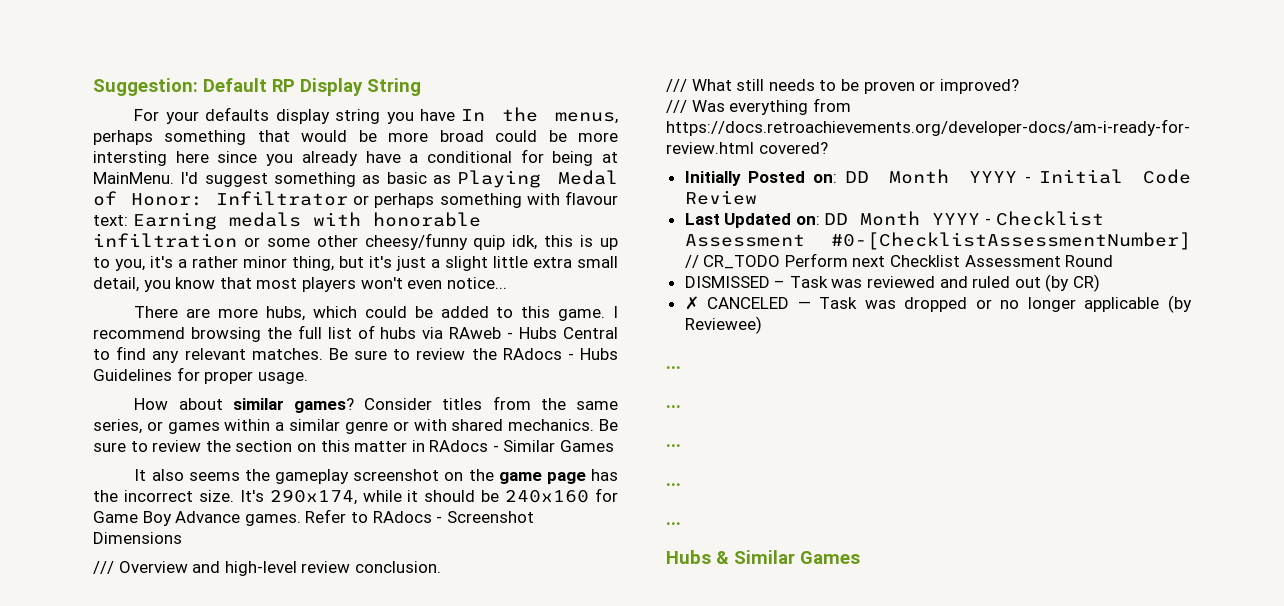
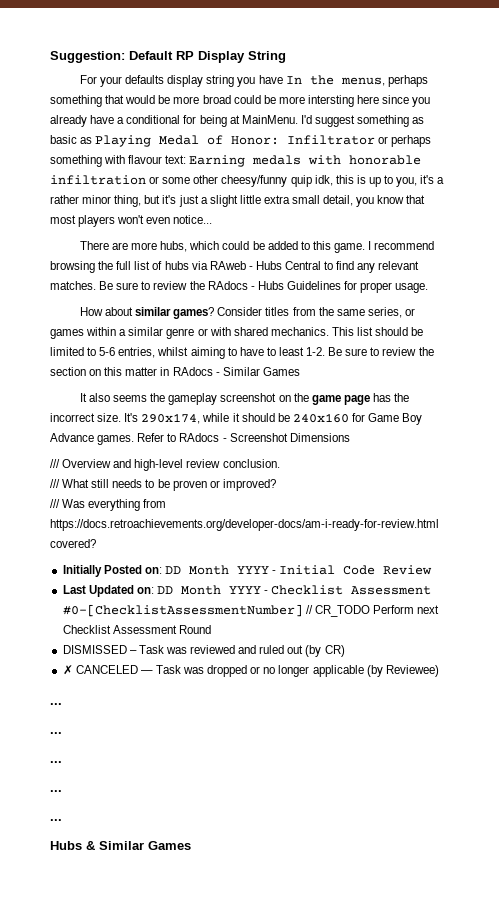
+ This list should be limited to 5-6 entries, whilst aiming to have to least 1-2.

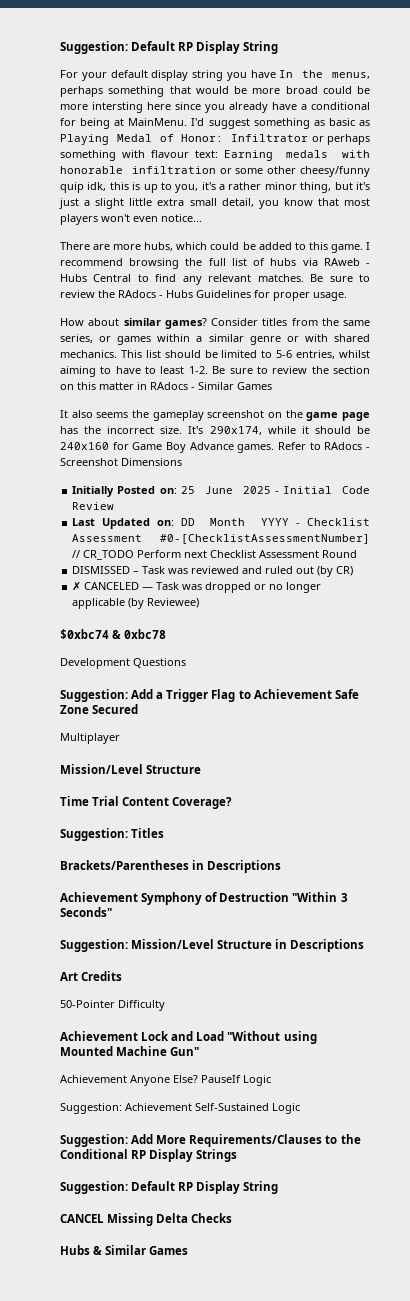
- For your defaults display string you have In the menus, perhaps something that would be more broad could be more intersting here since you already have a conditional for being at MainMenu.
+ For your default display string you have In the menus, perhaps something that would be more broad could be more intersting here since you already have a conditional for being at MainMenu.
- /// Overview and high-level review conclusion.
- /// What still needs to be proven or improved?
- /// Was everything from https://docs.retroachievements.org/developer-docs/am-i-ready-for-review.html covered?
- Initially Posted on: DD Month YYYY - Initial Code Review
+ Initially Posted on: 25 June 2025 - Initial Code Review
  ✗ CANCELED — Task was dropped or no longer applicable (by Reviewee)
- ...
- ...
- ...
- ...
- ...
+ $0xbc74 & 0xbc78
+ Development Questions
+ Suggestion: Add a Trigger Flag to Achievement Safe Zone Secured
+ Multiplayer
+ Mission/Level Structure
+ Time Trial Content Coverage?
+ Suggestion: Titles
+ Brackets/Parentheses in Descriptions
+ Achievement Symphony of Destruction "Within 3 Seconds"
+ Suggestion: Mission/Level Structure in Descriptions
+ Art Credits
+ 50-Pointer Difficulty
+ Achievement Lock and Load "Without using Mounted Machine Gun"
+ Achievement Anyone Else? PauseIf Logic
+ Suggestion: Achievement Self-Sustained Logic
+ Suggestion: Add More Requirements/Clauses to the Conditional RP Display Strings
+ Suggestion: Default RP Display String
+ CANCEL Missing Delta Checks

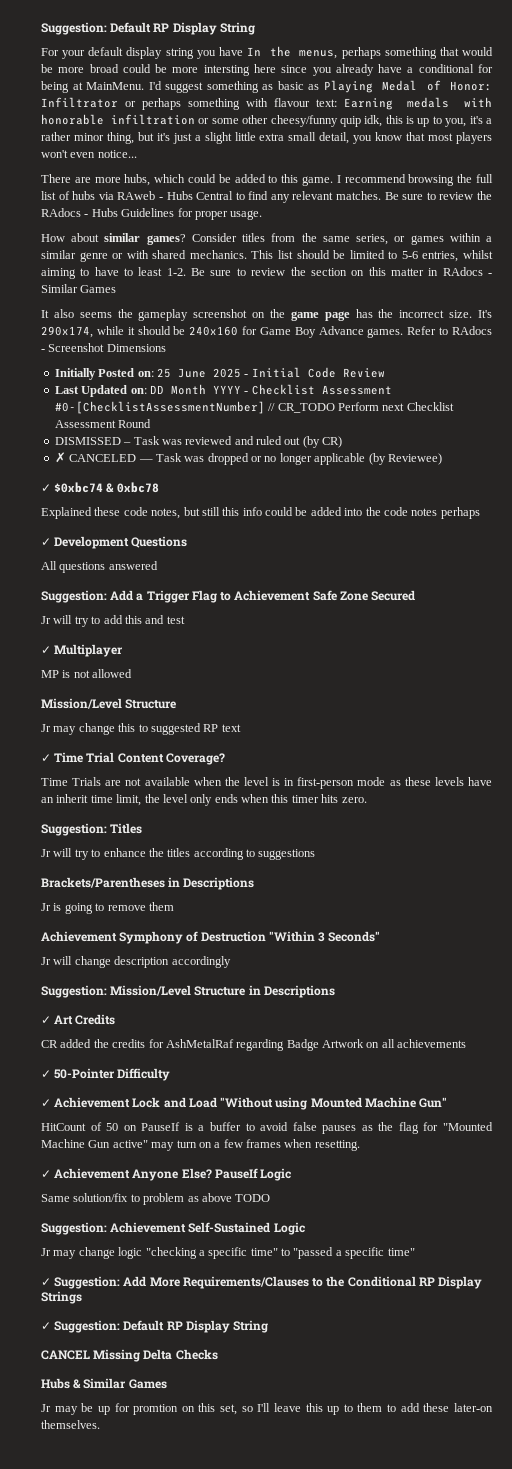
- $0xbc74 & 0xbc78
+ ✓ $0xbc74 & 0xbc78
- Development Questions
+ Explained these code notes, but still this info could be added into the code notes perhaps
+ ✓ Development Questions
+ All questions answered
- Multiplayer
+ Jr will try to add this and test
+ ✓ Multiplayer
+ MP is not allowed
  Mission/Level Structure
- Time Trial Content Coverage?
+ Jr may change this to suggested RP text
+ ✓ Time Trial Content Coverage?
+ Time Trials are not available when the level is in first-person mode as these levels have an inherit time limit, the level only ends when this timer hits zero.
  Suggestion: Titles
+ Jr will try to enhance the titles according to suggestions
  Brackets/Parentheses in Descriptions
+ Jr is going to remove them
+ Jr will change description accordingly
- Art Credits
+ ✓ Art Credits
- 50-Pointer Difficulty
+ CR added the credits for AshMetalRaf regarding Badge Artwork on all achievements
+ ✓ 50-Pointer Difficulty
- Achievement Lock and Load "Without using Mounted Machine Gun"
+ ✓ Achievement Lock and Load "Without using Mounted Machine Gun"
- Achievement Anyone Else?
+ HitCount of 50 on PauseIf is a buffer to avoid false pauses as the flag for "Mounted Machine Gun active" may turn on a few frames when resetting.
+ ✓ Achievement Anyone Else?
+ Same solution/fix to problem as above TODO
  Suggestion: Achievement Self-Sustained Logic
- Suggestion: Add More Requirements/Clauses to the Conditional RP Display Strings
- Suggestion: Default RP Display String
+ Jr may change logic "checking a specific time" to "passed a specific time"
+ ✓ Suggestion: Add More Requirements/Clauses to the Conditional RP Display Strings
+ ✓ Suggestion: Default RP Display String
+ Jr may be up for promtion on this set, so I'll leave this up to them to add these later-on themselves.

